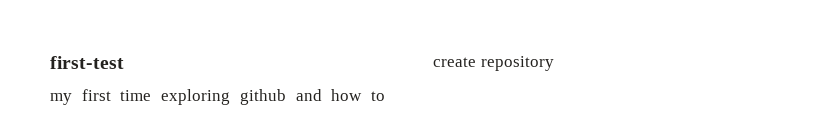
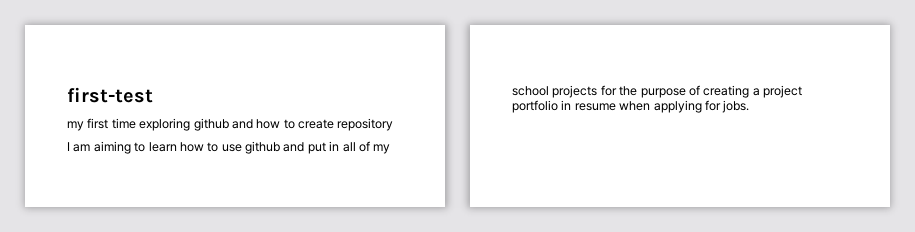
+ I am aiming to learn how to use github and put in all of my school projects for the purpose of creating a project portfolio in resume when applying for jobs.

